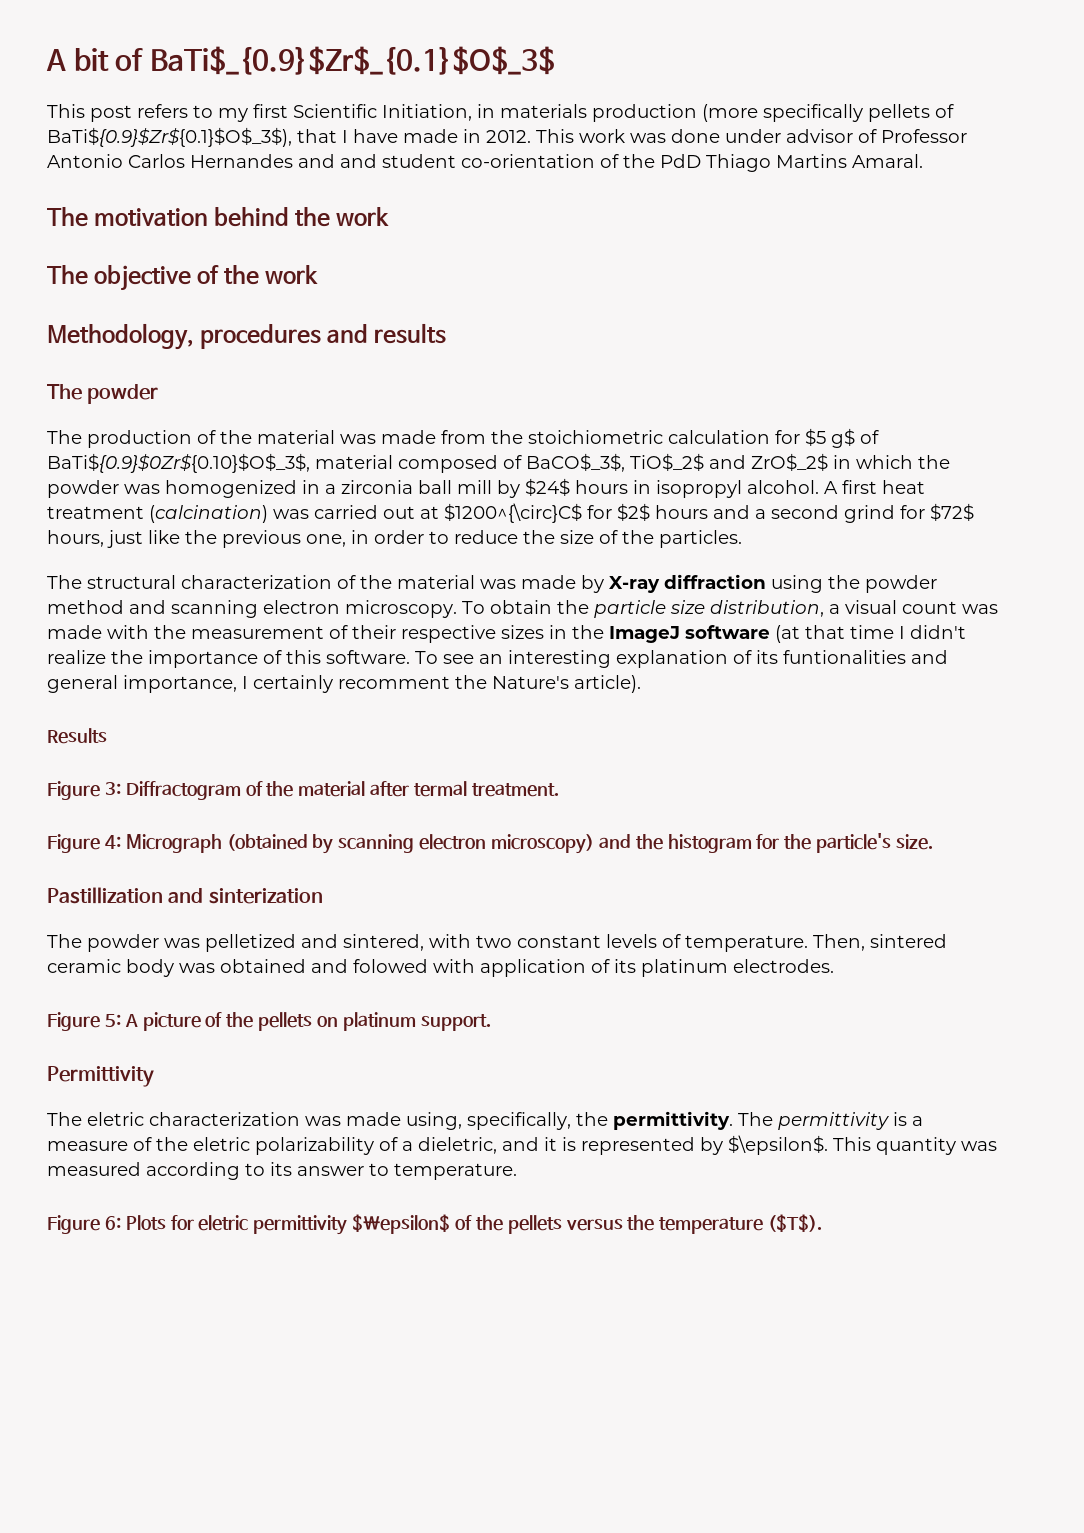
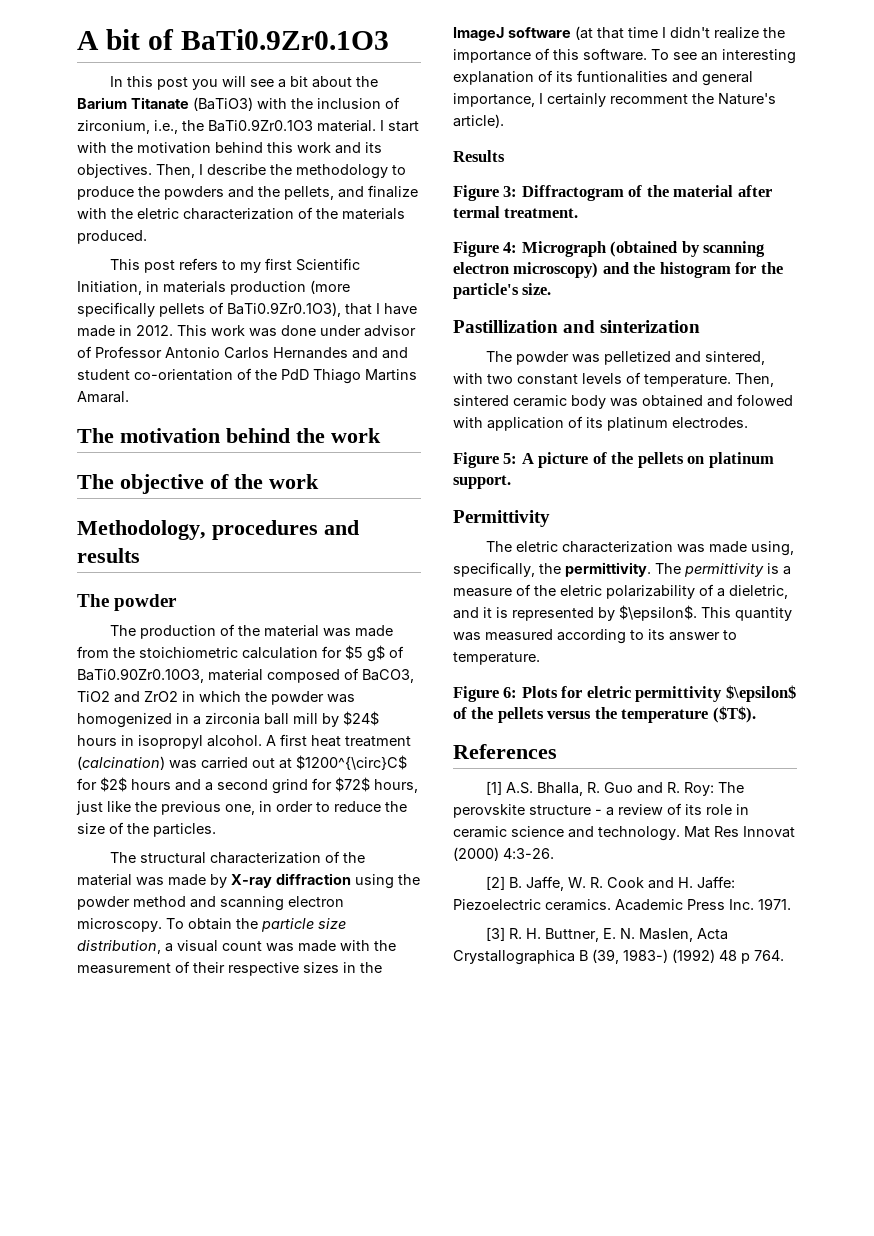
- A bit of BaTi$_{0.9}$Zr$_{0.1}$O$_3$
+ A bit of BaTi0.9Zr0.1O3
+ In this post you will see a bit about the Barium Titanate (BaTiO3) with the inclusion of zirconium, i.e., the BaTi0.9Zr0.1O3 material. I start with the motivation behind this work and its objectives. Then, I describe the methodology to produce the powders and the pellets, and finalize with the eletric characterization of the materials produced.
- This post refers to my first Scientific Initiation, in materials production (more specifically pellets of BaTi${0.9}$Zr${0.1}$O$_3$), that I have made in 2012.
+ This post refers to my first Scientific Initiation, in materials production (more specifically pellets of BaTi0.9Zr0.1O3), that I have made in 2012.
- The production of the material was made from the stoichiometric calculation for $5 g$ of BaTi${0.9}$0Zr${0.10}$O$_3$, material composed of BaCO$_3$, TiO$_2$ and ZrO$_2$ in which the powder was homogenized in a zirconia ball mill by $24$ hours in isopropyl alcohol.
+ The production of the material was made from the stoichiometric calculation for $5 g$ of BaTi0.90Zr0.10O3, material composed of BaCO3, TiO2 and ZrO2 in which the powder was homogenized in a zirconia ball mill by $24$ hours in isopropyl alcohol.
+ References
+ [1] A.S. Bhalla, R. Guo and R. Roy: The perovskite structure - a review of its role in ceramic science and technology. Mat Res Innovat (2000) 4:3-26.
+ [2] B. Jaffe, W. R. Cook and H. Jaffe: Piezoelectric ceramics. Academic Press Inc. 1971.
+ [3] R. H. Buttner, E. N. Maslen, Acta Crystallographica B (39, 1983-) (1992) 48 p 764.

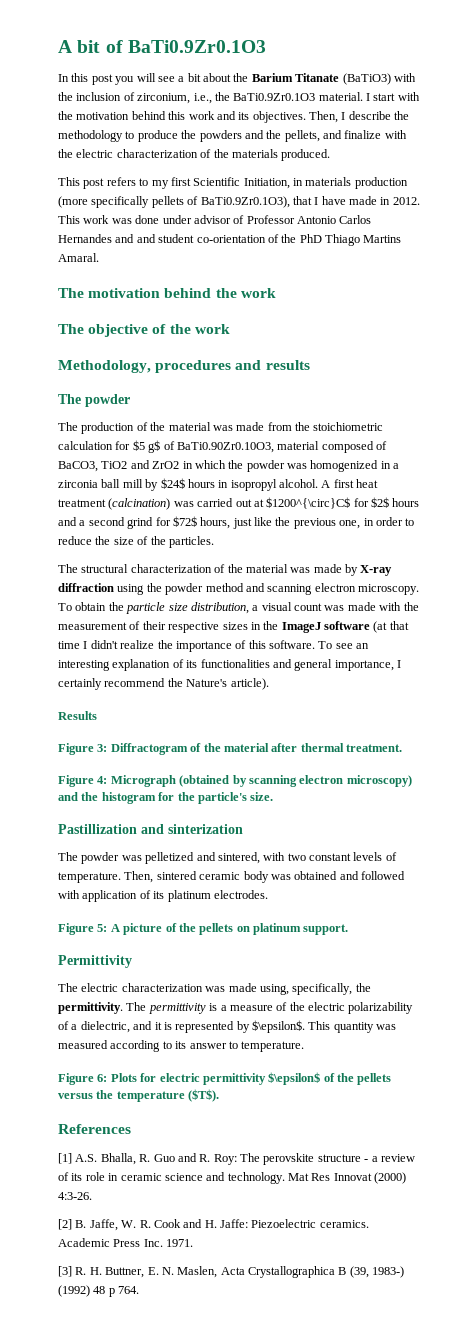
- Then, I describe the methodology to produce the powders and the pellets, and finalize with the eletric characterization of the materials produced.
+ Then, I describe the methodology to produce the powders and the pellets, and finalize with the electric characterization of the materials produced.
- This work was done under advisor of Professor Antonio Carlos Hernandes and and student co-orientation of the PdD Thiago Martins Amaral.
+ This work was done under advisor of Professor Antonio Carlos Hernandes and and student co-orientation of the PhD Thiago Martins Amaral.
- To see an interesting explanation of its funtionalities and general importance, I certainly recomment the Nature's article).
+ To see an interesting explanation of its functionalities and general importance, I certainly recommend the Nature's article).
- Figure 3: Diffractogram of the material after termal treatment.
+ Figure 3: Diffractogram of the material after thermal treatment.
- Then, sintered ceramic body was obtained and folowed with application of its platinum electrodes.
+ Then, sintered ceramic body was obtained and followed with application of its platinum electrodes.
- The eletric characterization was made using, specifically, the permittivity.
+ The electric characterization was made using, specifically, the permittivity.
- The permittivity is a measure of the eletric polarizability of a dieletric, and it is represented by $\epsilon$.
+ The permittivity is a measure of the electric polarizability of a dielectric, and it is represented by $\epsilon$.
- Figure 6: Plots for eletric permittivity $\epsilon$ of the pellets versus the temperature ($T$).
+ Figure 6: Plots for electric permittivity $\epsilon$ of the pellets versus the temperature ($T$).

